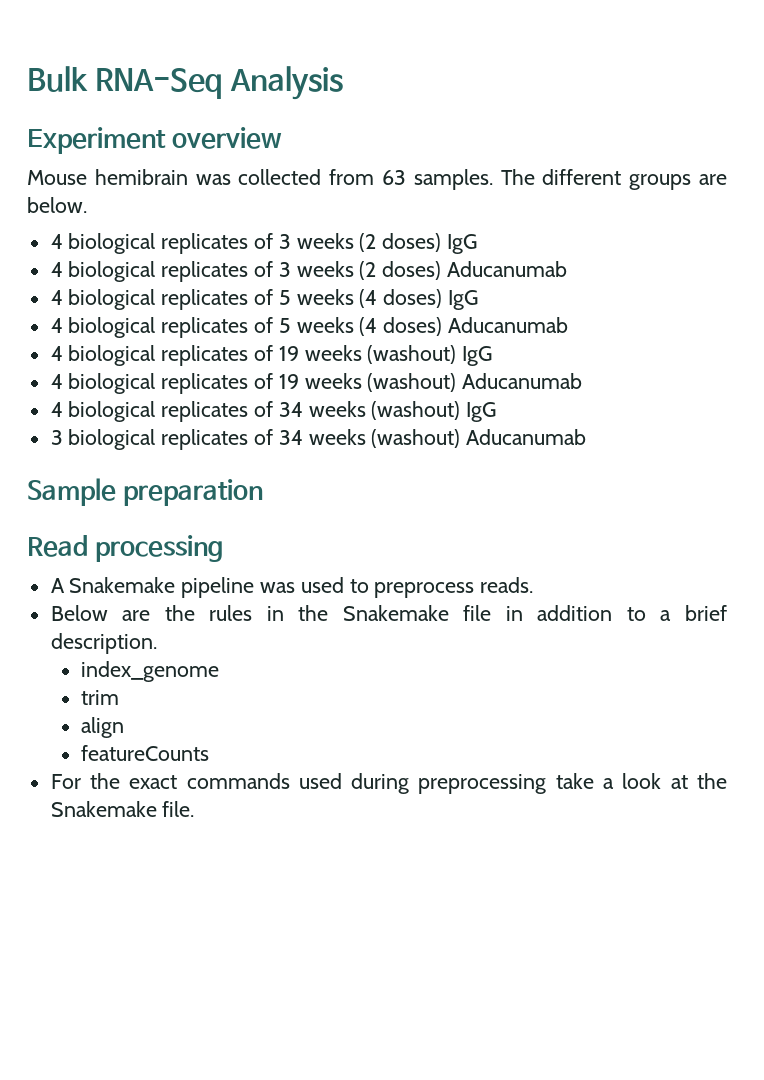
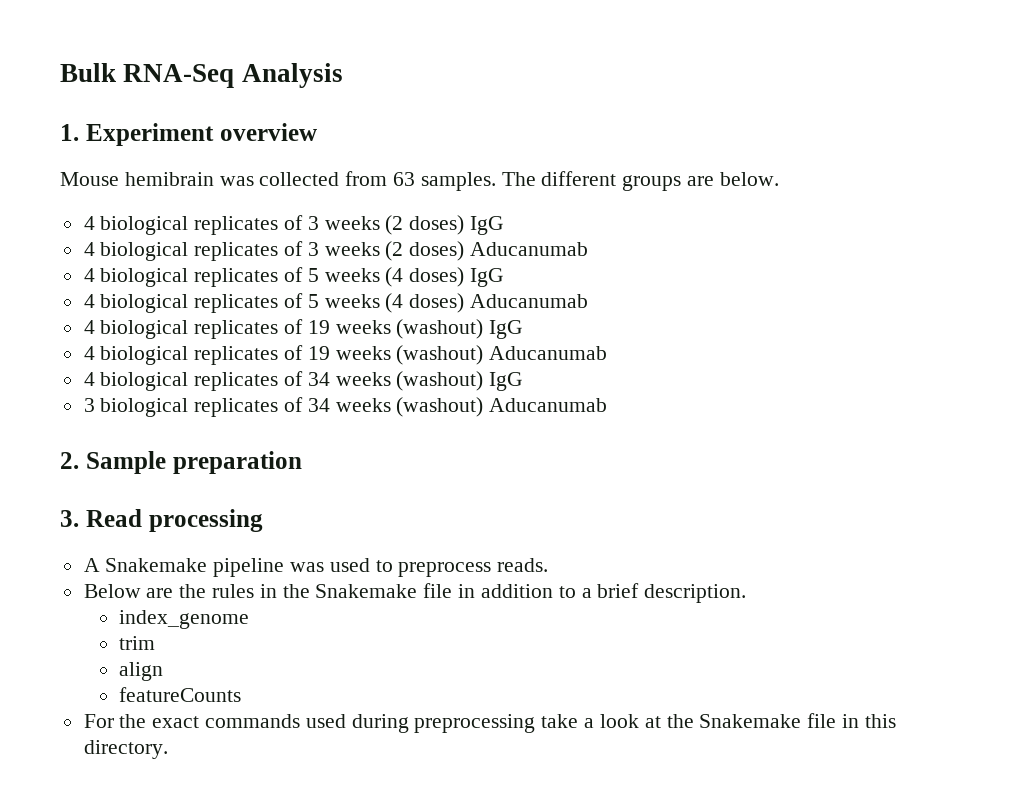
- Experiment overview
+ 1. Experiment overview
- Sample preparation
+ 2. Sample preparation
- Read processing
+ 3. Read processing
- For the exact commands used during preprocessing take a look at the Snakemake file.
+ For the exact commands used during preprocessing take a look at the Snakemake file in this directory.

